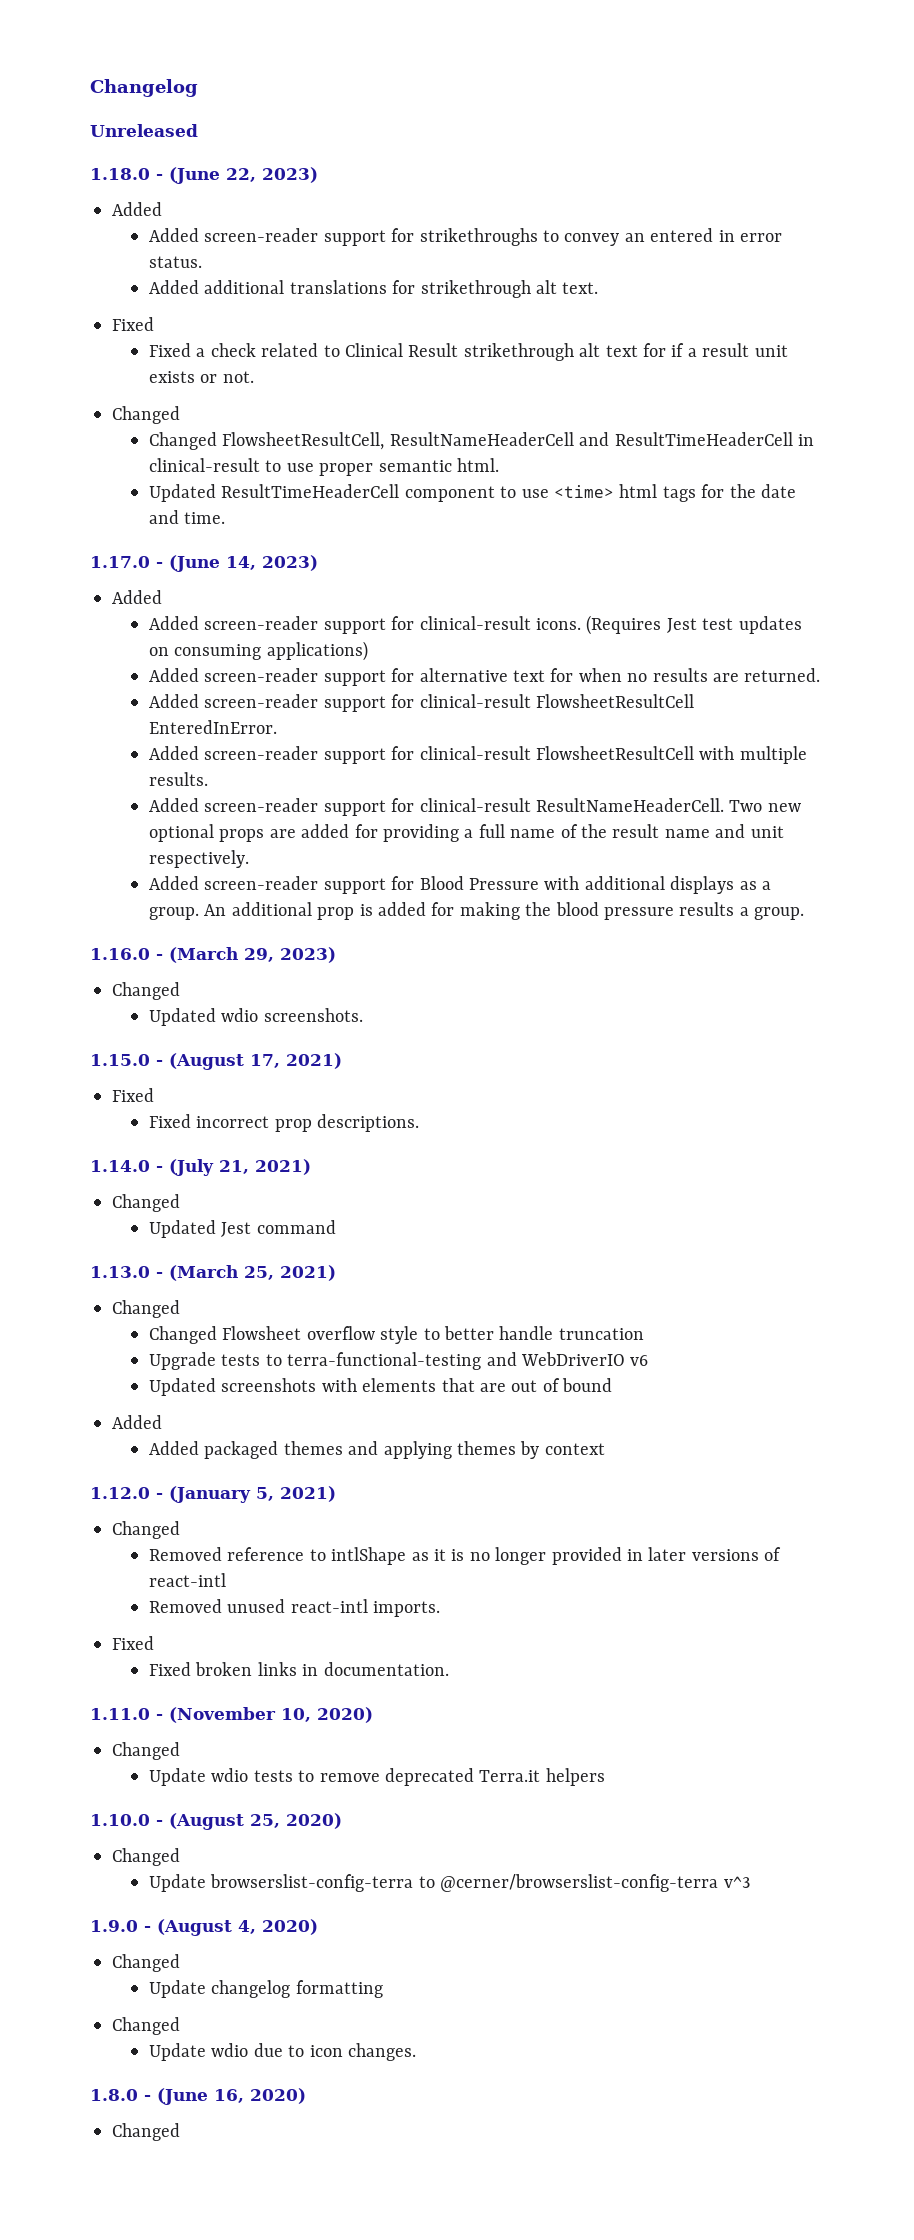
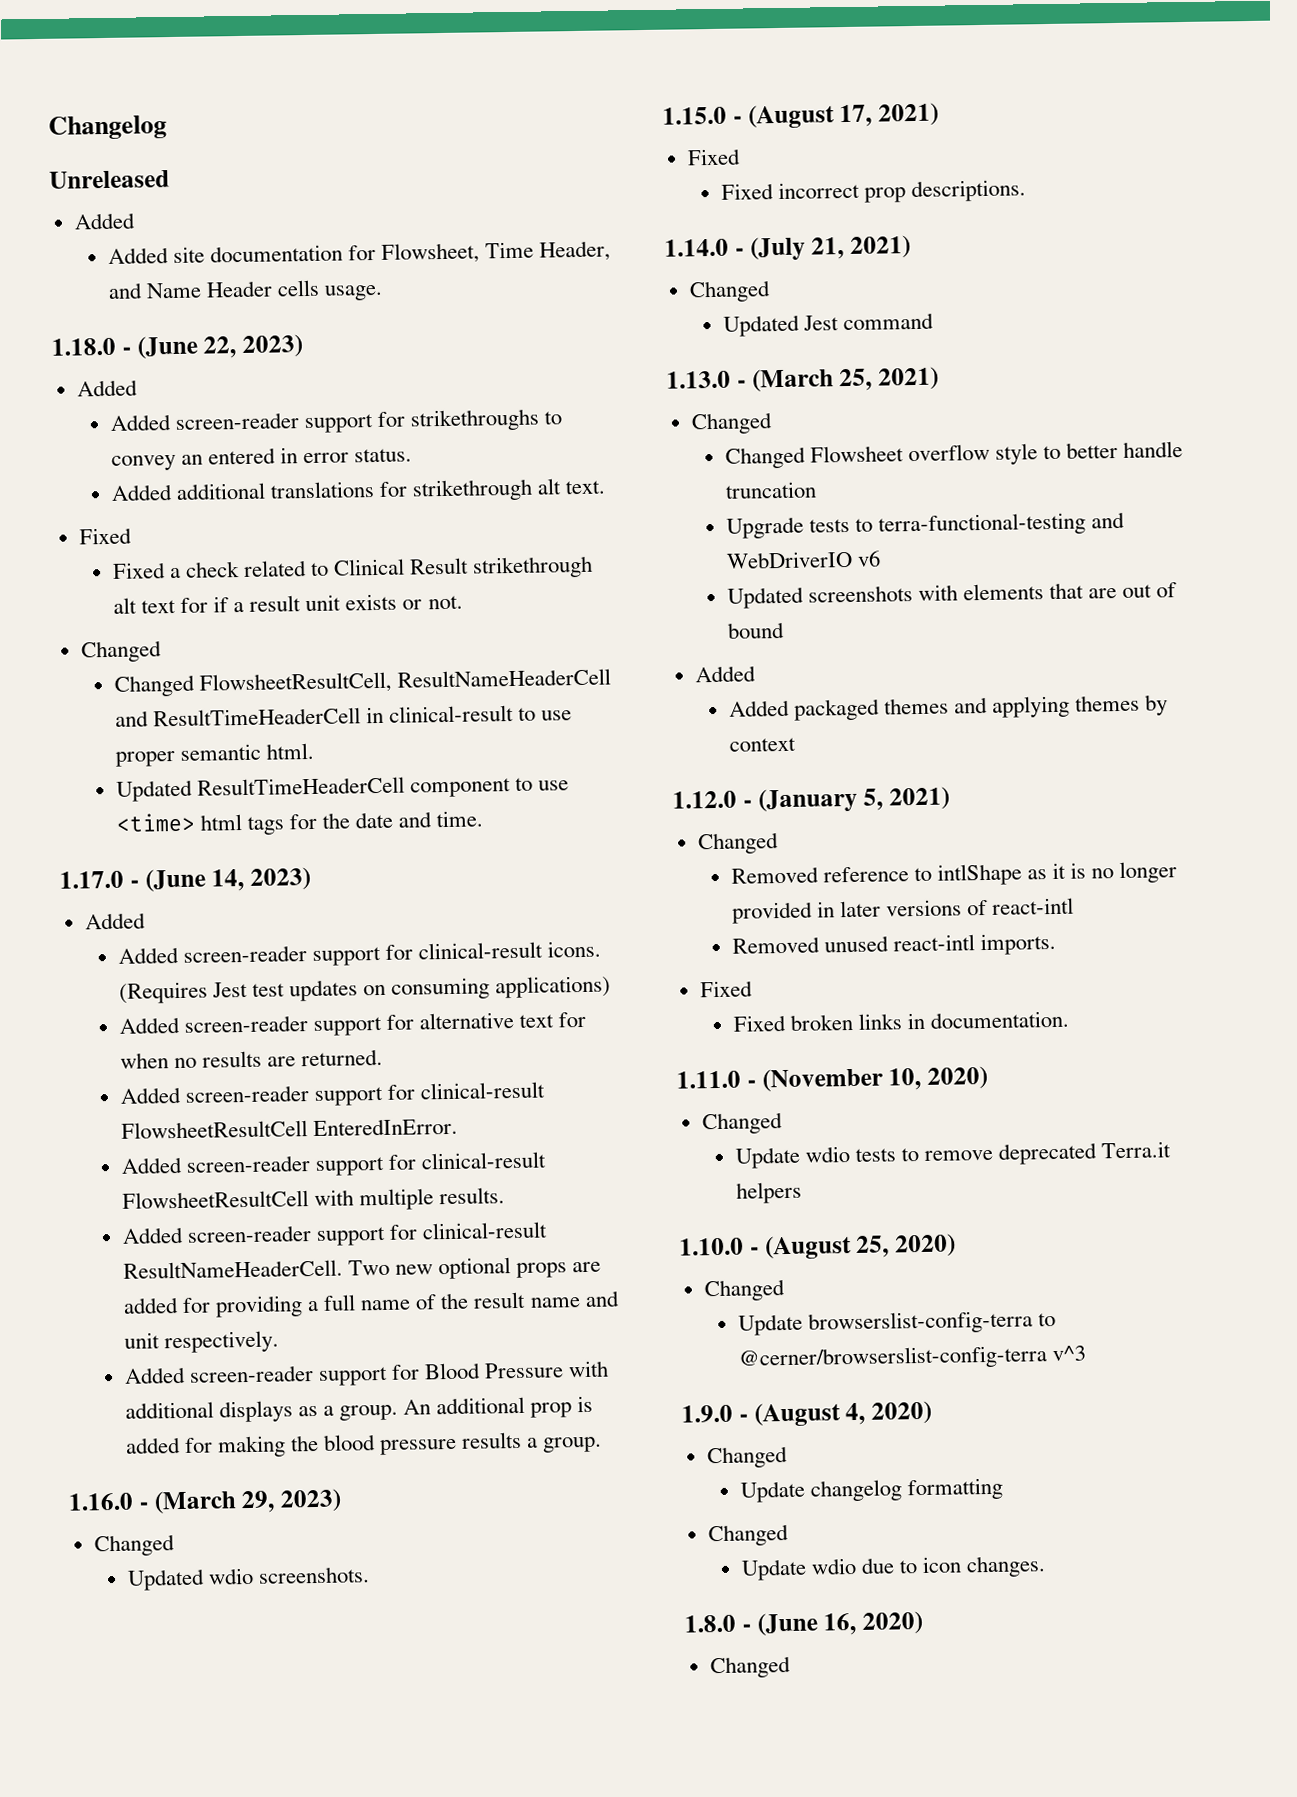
  Unreleased
+ Added
+ Added site documentation for Flowsheet, Time Header, and Name Header cells usage.

